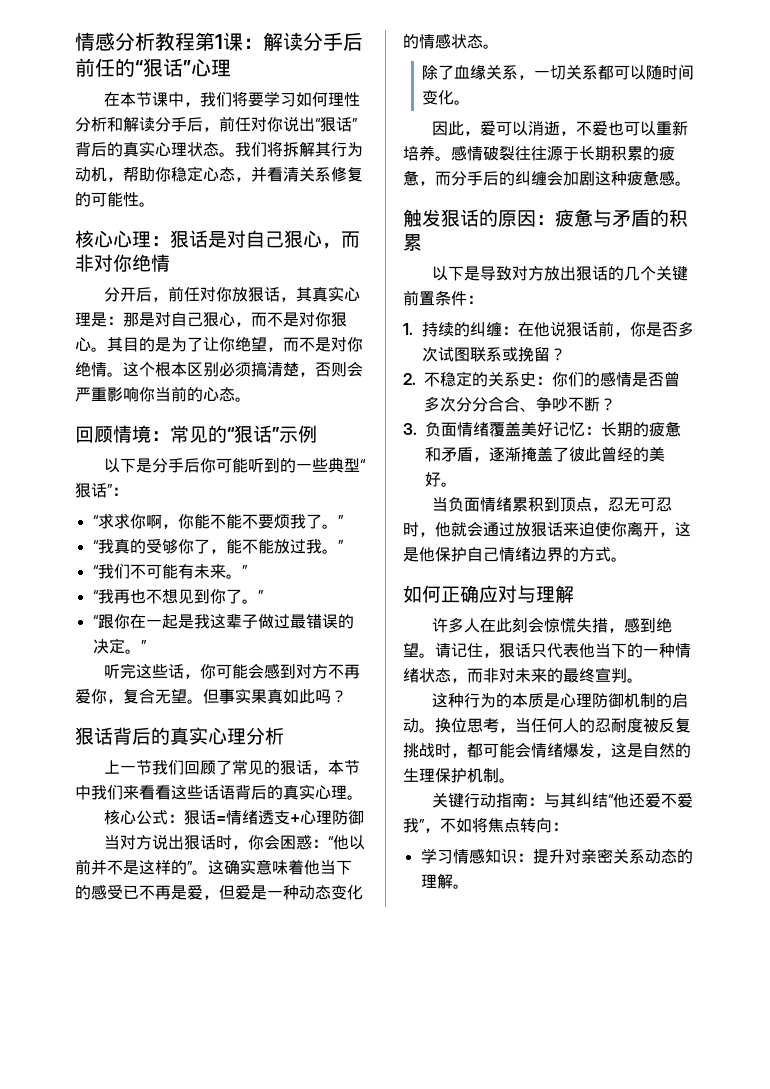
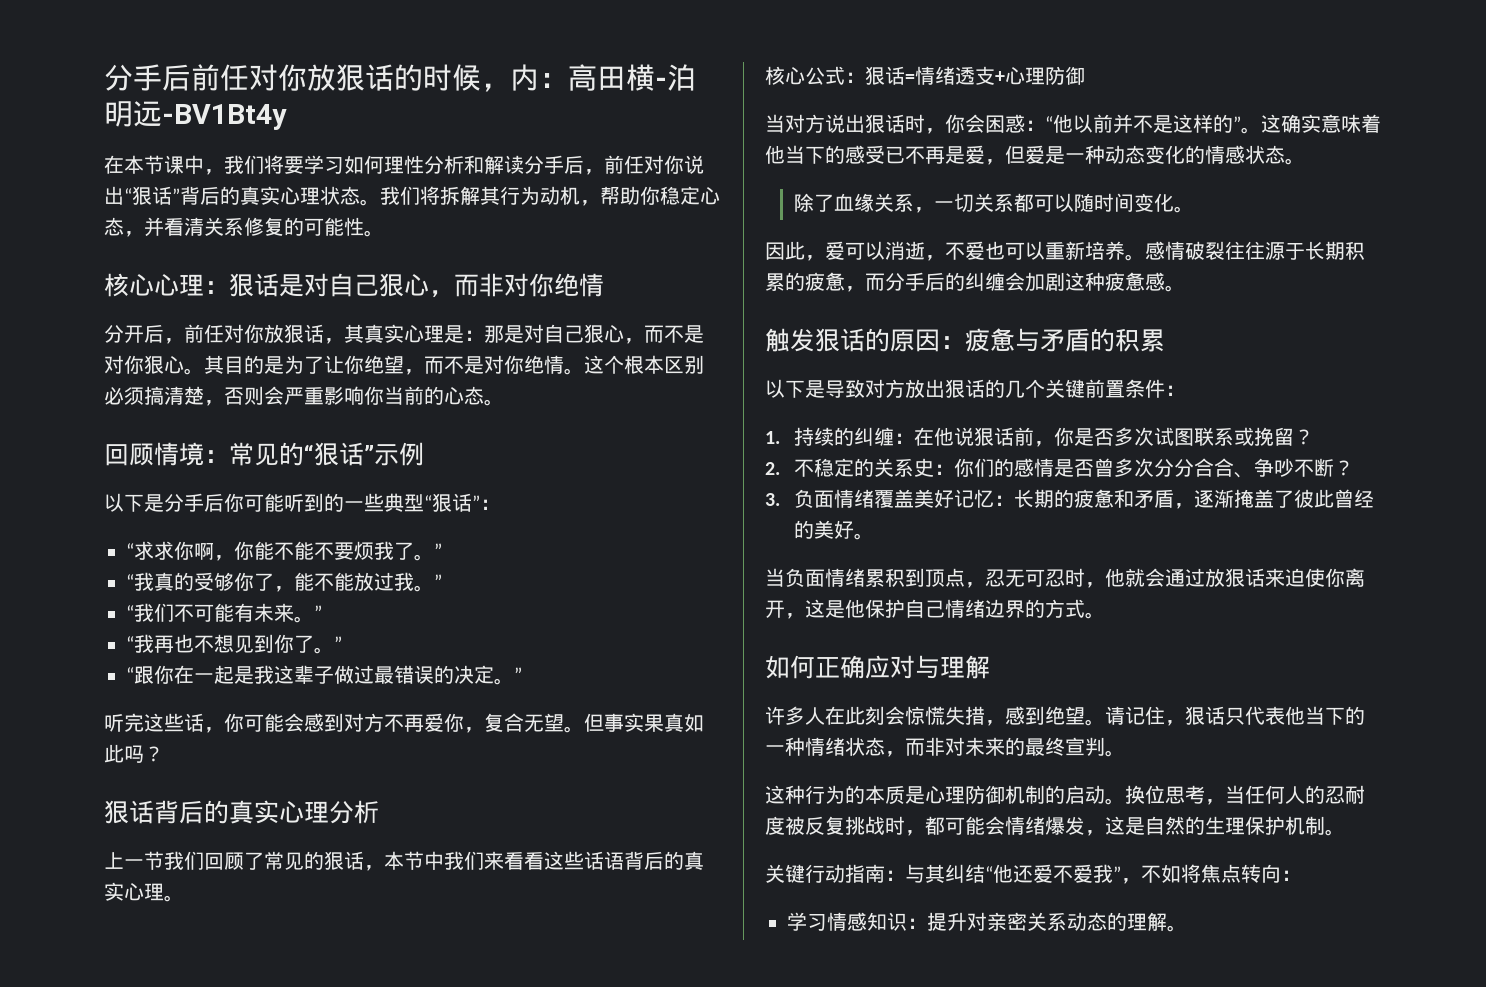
- 情感分析教程第1课：解读分手后前任的“狠话”心理
+ 分手后前任对你放狠话的时候，内：高田横-泊明远-BV1Bt4y

